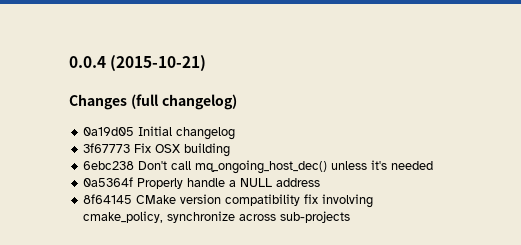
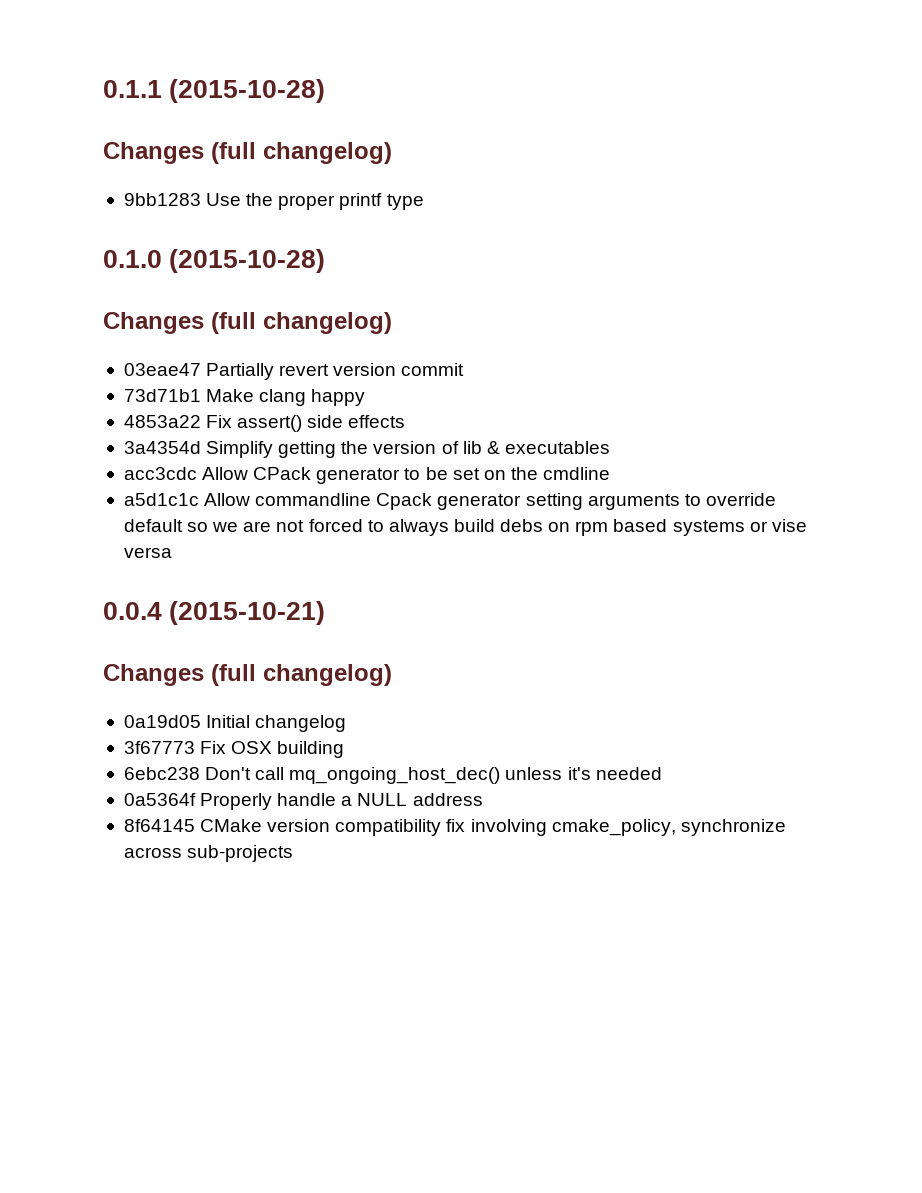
+ 0.1.1 (2015-10-28)
+ Changes (full changelog)
+ 9bb1283 Use the proper printf type
+ 0.1.0 (2015-10-28)
+ Changes (full changelog)
+ 03eae47 Partially revert version commit
+ 73d71b1 Make clang happy
+ 4853a22 Fix assert() side effects
+ 3a4354d Simplify getting the version of lib & executables
+ acc3cdc Allow CPack generator to be set on the cmdline
+ a5d1c1c Allow commandline Cpack generator setting arguments to override default so we are not forced to always build debs on rpm based systems or vise versa

